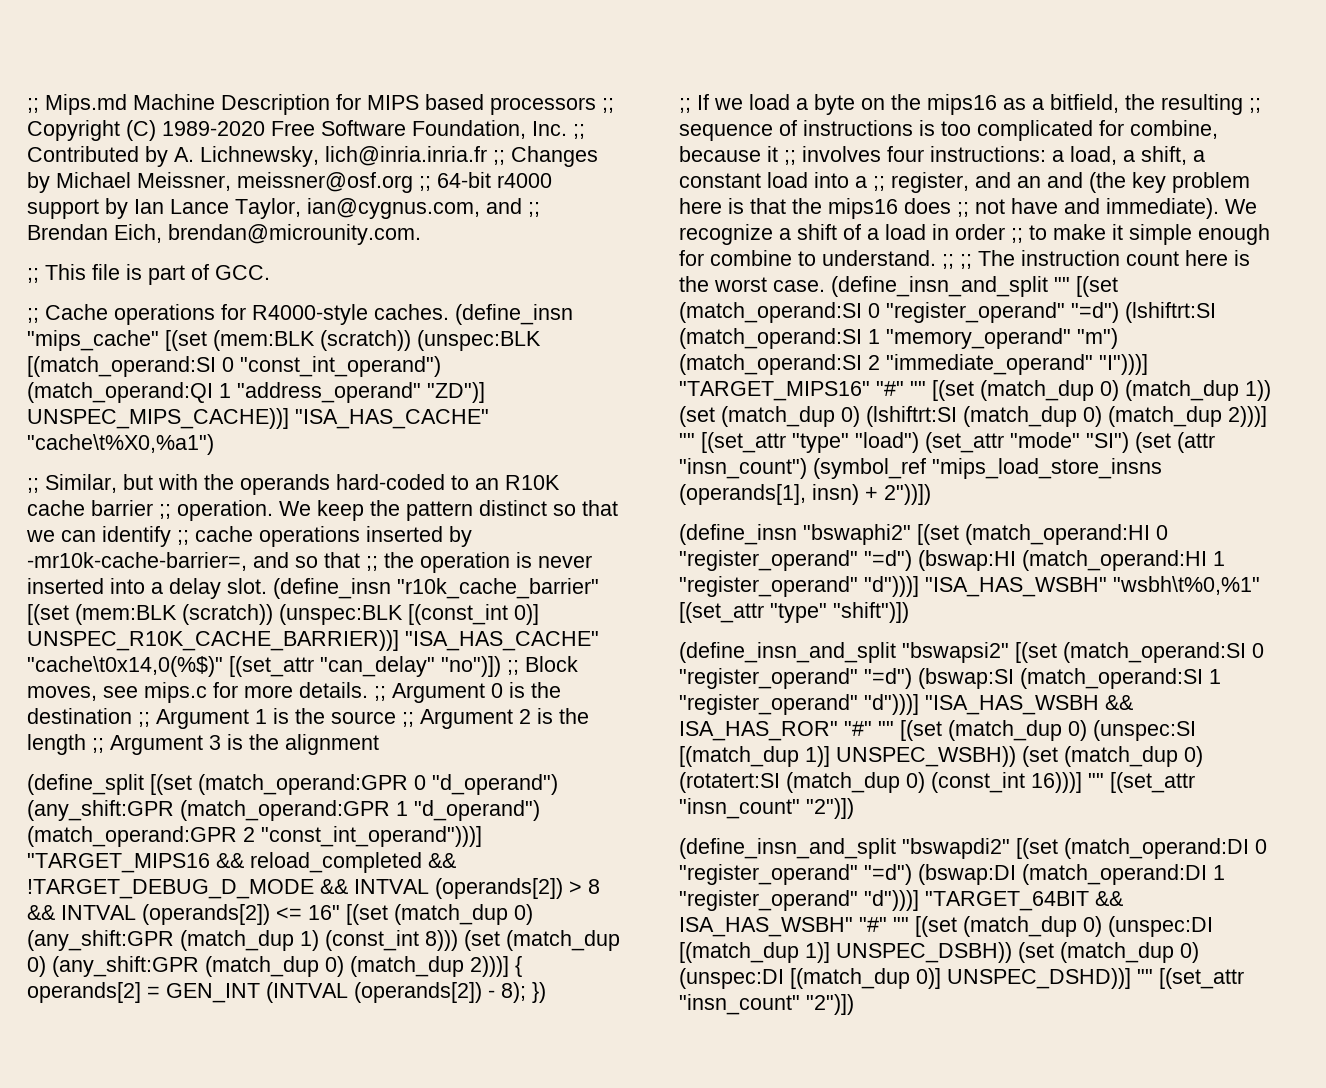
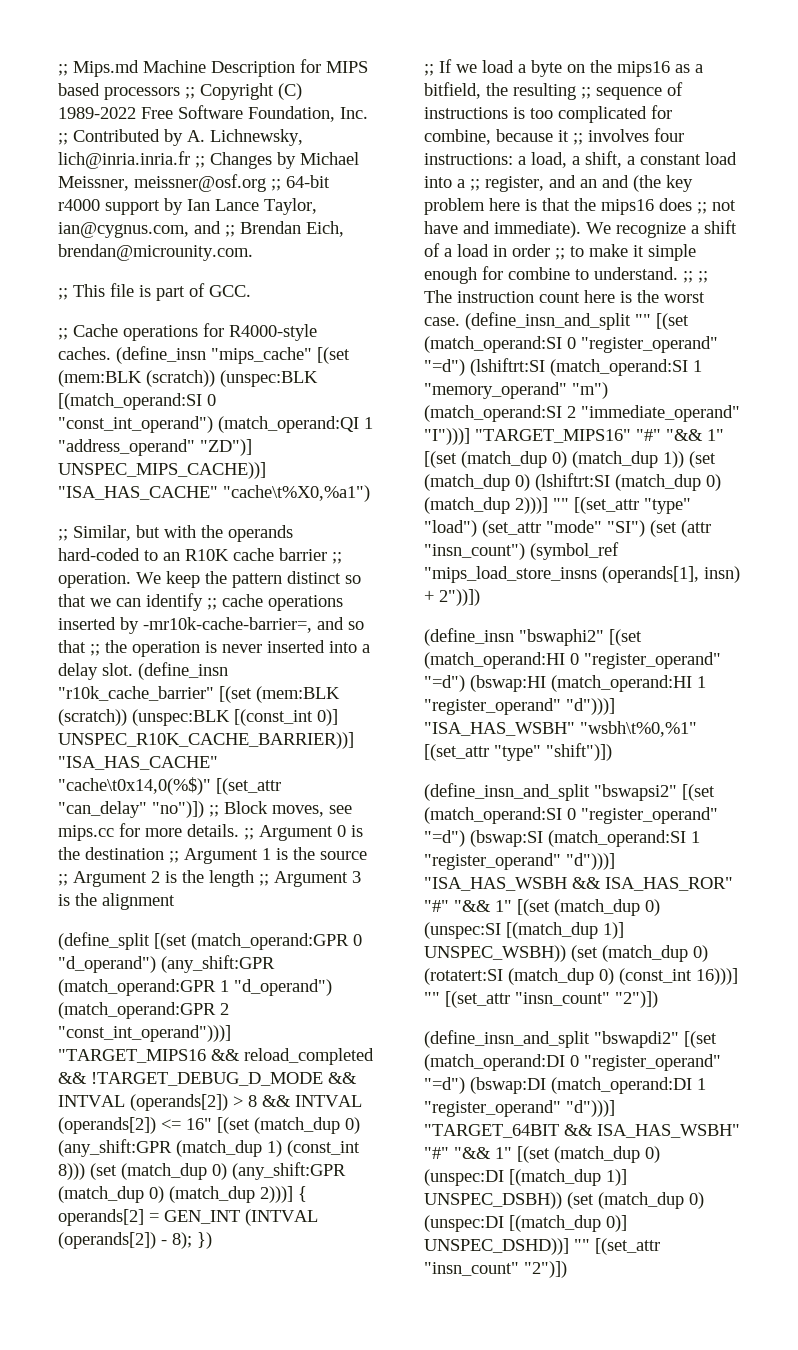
- ;; Mips.md Machine Description for MIPS based processors ;; Copyright (C) 1989-2020 Free Software Foundation, Inc. ;; Contributed by A. Lichnewsky, lich@inria.inria.fr ;; Changes by Michael Meissner, meissner@osf.org ;; 64-bit r4000 support by Ian Lance Taylor, ian@cygnus.com, and ;; Brendan Eich, brendan@microunity.com.
+ ;; Mips.md Machine Description for MIPS based processors ;; Copyright (C) 1989-2022 Free Software Foundation, Inc. ;; Contributed by A. Lichnewsky, lich@inria.inria.fr ;; Changes by Michael Meissner, meissner@osf.org ;; 64-bit r4000 support by Ian Lance Taylor, ian@cygnus.com, and ;; Brendan Eich, brendan@microunity.com.
- (define_insn "r10k_cache_barrier" [(set (mem:BLK (scratch)) (unspec:BLK [(const_int 0)] UNSPEC_R10K_CACHE_BARRIER))] "ISA_HAS_CACHE" "cache\t0x14,0(%$)" [(set_attr "can_delay" "no")]) ;; Block moves, see mips.c for more details. ;; Argument 0 is the destination ;; Argument 1 is the source ;; Argument 2 is the length ;; Argument 3 is the alignment
+ (define_insn "r10k_cache_barrier" [(set (mem:BLK (scratch)) (unspec:BLK [(const_int 0)] UNSPEC_R10K_CACHE_BARRIER))] "ISA_HAS_CACHE" "cache\t0x14,0(%$)" [(set_attr "can_delay" "no")]) ;; Block moves, see mips.cc for more details. ;; Argument 0 is the destination ;; Argument 1 is the source ;; Argument 2 is the length ;; Argument 3 is the alignment
- (define_insn_and_split "" [(set (match_operand:SI 0 "register_operand" "=d") (lshiftrt:SI (match_operand:SI 1 "memory_operand" "m") (match_operand:SI 2 "immediate_operand" "I")))] "TARGET_MIPS16" "#" "" [(set (match_dup 0) (match_dup 1)) (set (match_dup 0) (lshiftrt:SI (match_dup 0) (match_dup 2)))] "" [(set_attr "type" "load") (set_attr "mode" "SI") (set (attr "insn_count") (symbol_ref "mips_load_store_insns (operands[1], insn) + 2"))])
+ (define_insn_and_split "" [(set (match_operand:SI 0 "register_operand" "=d") (lshiftrt:SI (match_operand:SI 1 "memory_operand" "m") (match_operand:SI 2 "immediate_operand" "I")))] "TARGET_MIPS16" "#" "&& 1" [(set (match_dup 0) (match_dup 1)) (set (match_dup 0) (lshiftrt:SI (match_dup 0) (match_dup 2)))] "" [(set_attr "type" "load") (set_attr "mode" "SI") (set (attr "insn_count") (symbol_ref "mips_load_store_insns (operands[1], insn) + 2"))])
- (define_insn_and_split "bswapsi2" [(set (match_operand:SI 0 "register_operand" "=d") (bswap:SI (match_operand:SI 1 "register_operand" "d")))] "ISA_HAS_WSBH && ISA_HAS_ROR" "#" "" [(set (match_dup 0) (unspec:SI [(match_dup 1)] UNSPEC_WSBH)) (set (match_dup 0) (rotatert:SI (match_dup 0) (const_int 16)))] "" [(set_attr "insn_count" "2")])
+ (define_insn_and_split "bswapsi2" [(set (match_operand:SI 0 "register_operand" "=d") (bswap:SI (match_operand:SI 1 "register_operand" "d")))] "ISA_HAS_WSBH && ISA_HAS_ROR" "#" "&& 1" [(set (match_dup 0) (unspec:SI [(match_dup 1)] UNSPEC_WSBH)) (set (match_dup 0) (rotatert:SI (match_dup 0) (const_int 16)))] "" [(set_attr "insn_count" "2")])
- (define_insn_and_split "bswapdi2" [(set (match_operand:DI 0 "register_operand" "=d") (bswap:DI (match_operand:DI 1 "register_operand" "d")))] "TARGET_64BIT && ISA_HAS_WSBH" "#" "" [(set (match_dup 0) (unspec:DI [(match_dup 1)] UNSPEC_DSBH)) (set (match_dup 0) (unspec:DI [(match_dup 0)] UNSPEC_DSHD))] "" [(set_attr "insn_count" "2")])
+ (define_insn_and_split "bswapdi2" [(set (match_operand:DI 0 "register_operand" "=d") (bswap:DI (match_operand:DI 1 "register_operand" "d")))] "TARGET_64BIT && ISA_HAS_WSBH" "#" "&& 1" [(set (match_dup 0) (unspec:DI [(match_dup 1)] UNSPEC_DSBH)) (set (match_dup 0) (unspec:DI [(match_dup 0)] UNSPEC_DSHD))] "" [(set_attr "insn_count" "2")])

